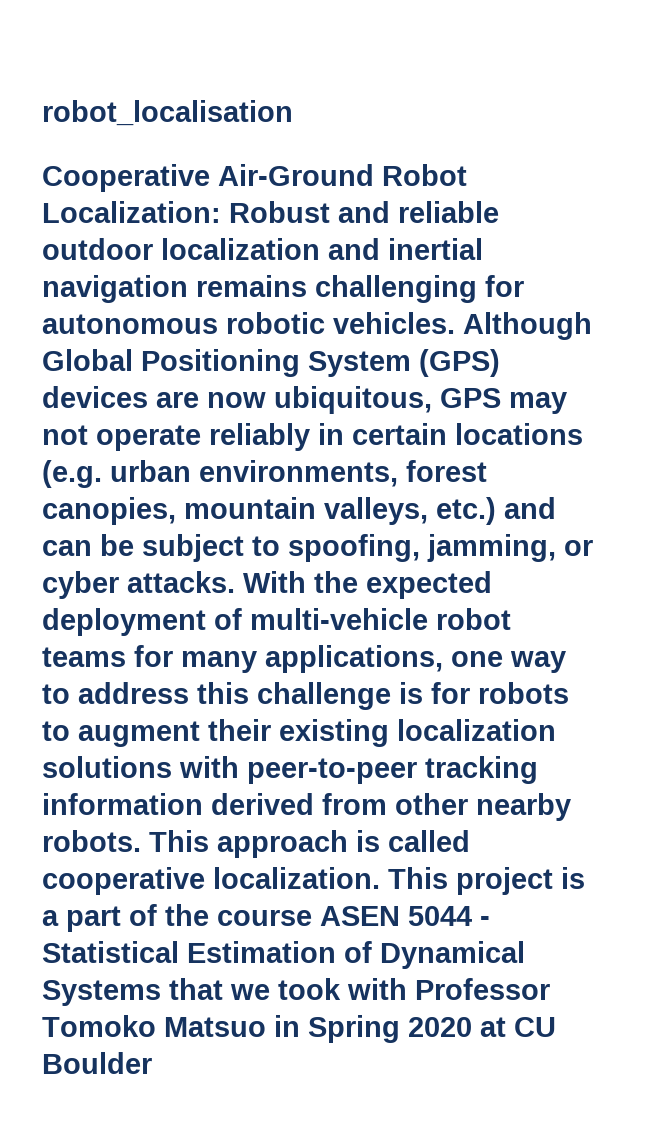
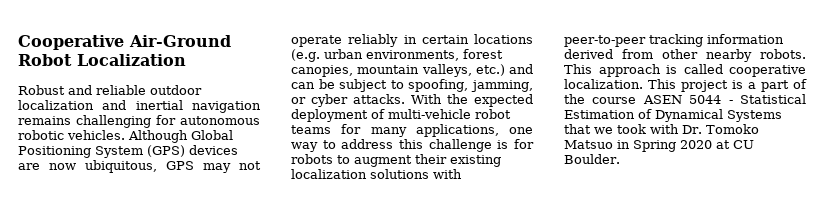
- robot_localisation
- Cooperative Air-Ground Robot Localization: Robust and reliable outdoor localization and inertial navigation remains challenging for autonomous robotic vehicles.
+ Cooperative Air-Ground Robot Localization
+ Robust and reliable outdoor localization and inertial navigation remains challenging for autonomous robotic vehicles.
- This project is a part of the course ASEN 5044 - Statistical Estimation of Dynamical Systems that we took with Professor Tomoko Matsuo in Spring 2020 at CU Boulder
+ This project is a part of the course ASEN 5044 - Statistical Estimation of Dynamical Systems that we took with Dr. Tomoko Matsuo in Spring 2020 at CU Boulder.

